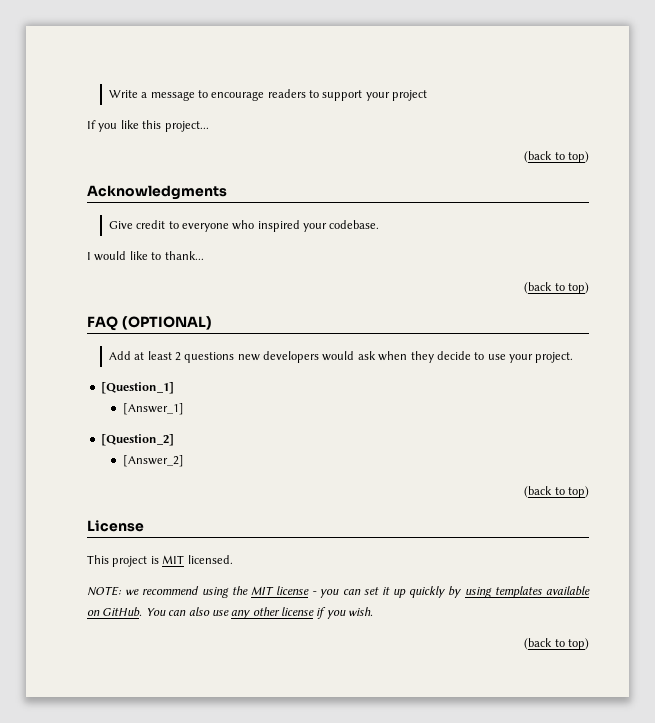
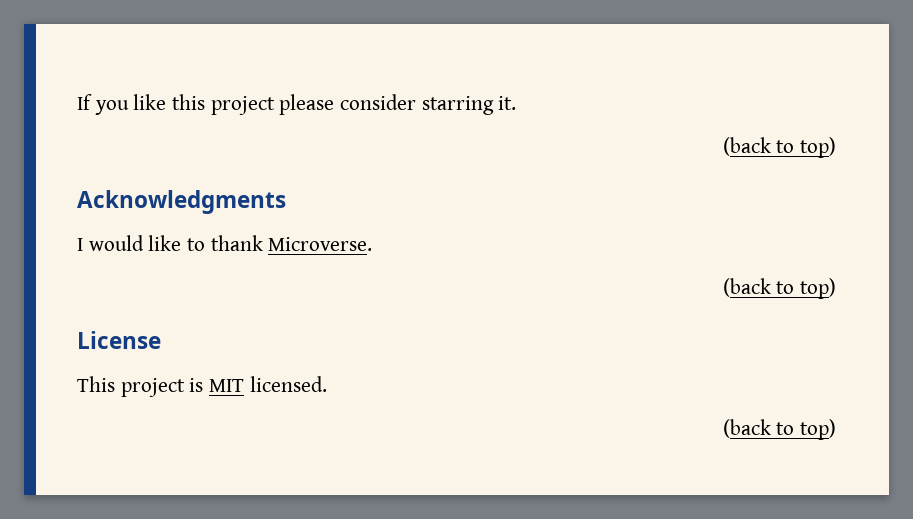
- Write a message to encourage readers to support your project
- If you like this project...
+ If you like this project please consider starring it.
  (back to top)
  Acknowledgments
- Give credit to everyone who inspired your codebase.
- I would like to thank...
- (back to top)
- FAQ (OPTIONAL)
- Add at least 2 questions new developers would ask when they decide to use your project.
- [Question_1]
- [Answer_1]
- [Question_2]
- [Answer_2]
+ I would like to thank Microverse.
- NOTE: we recommend using the MIT license - you can set it up quickly by using templates available on GitHub. You can also use any other license if you wish.

